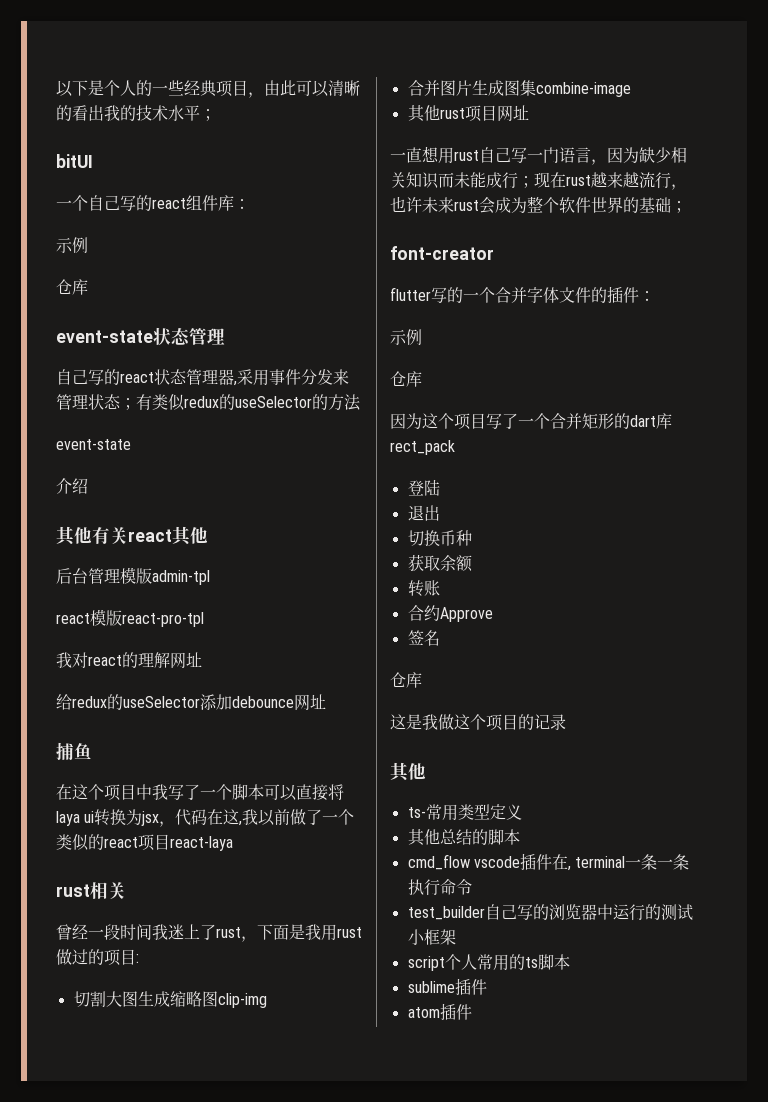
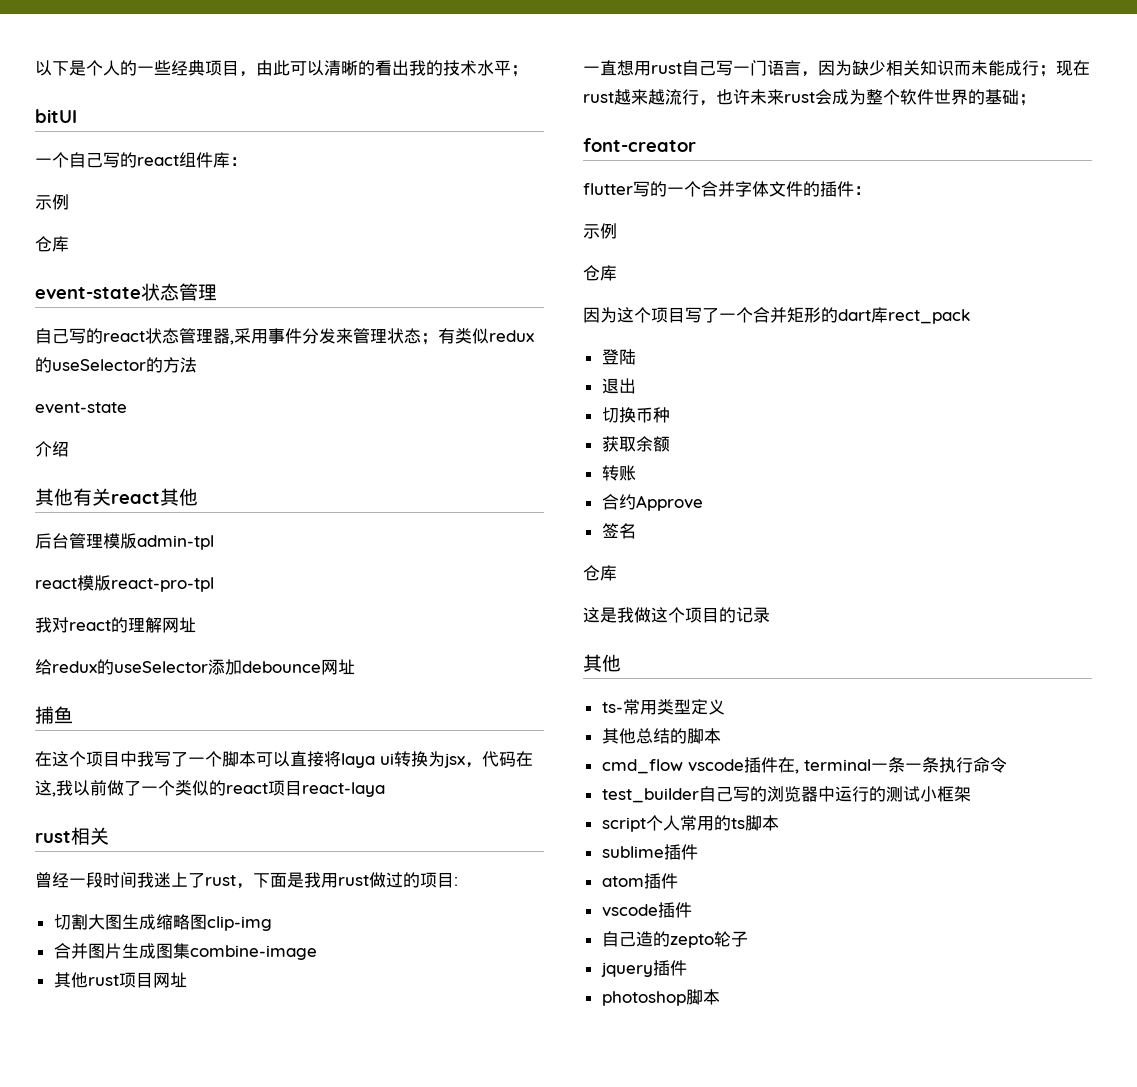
  atom插件
+ vscode插件
+ 自己造的zepto轮子
+ jquery插件
+ photoshop脚本

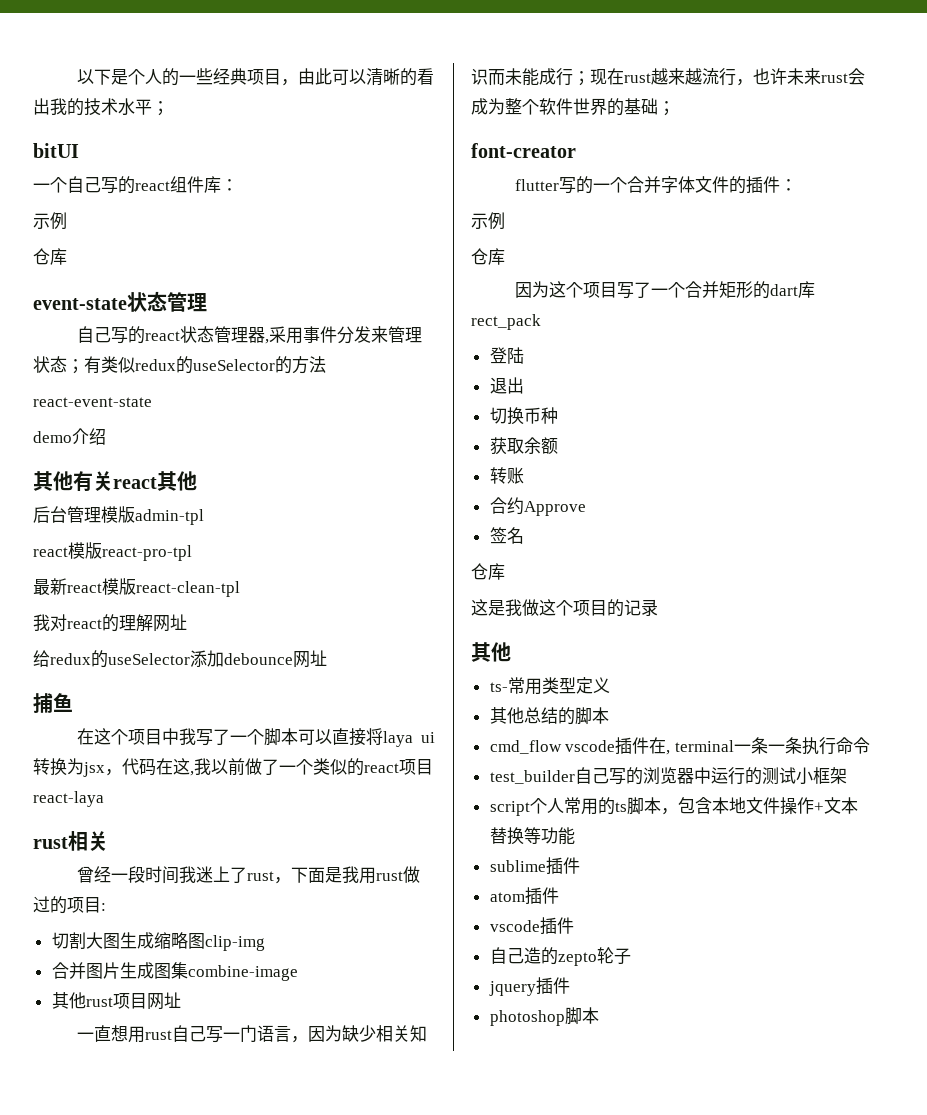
  自己写的react状态管理器,采用事件分发来管理状态；有类似redux的useSelector的方法
- event-state
- 介绍
+ react-event-state
+ demo介绍
+ 最新react模版react-clean-tpl
- script个人常用的ts脚本
+ script个人常用的ts脚本，包含本地文件操作+文本替换等功能

